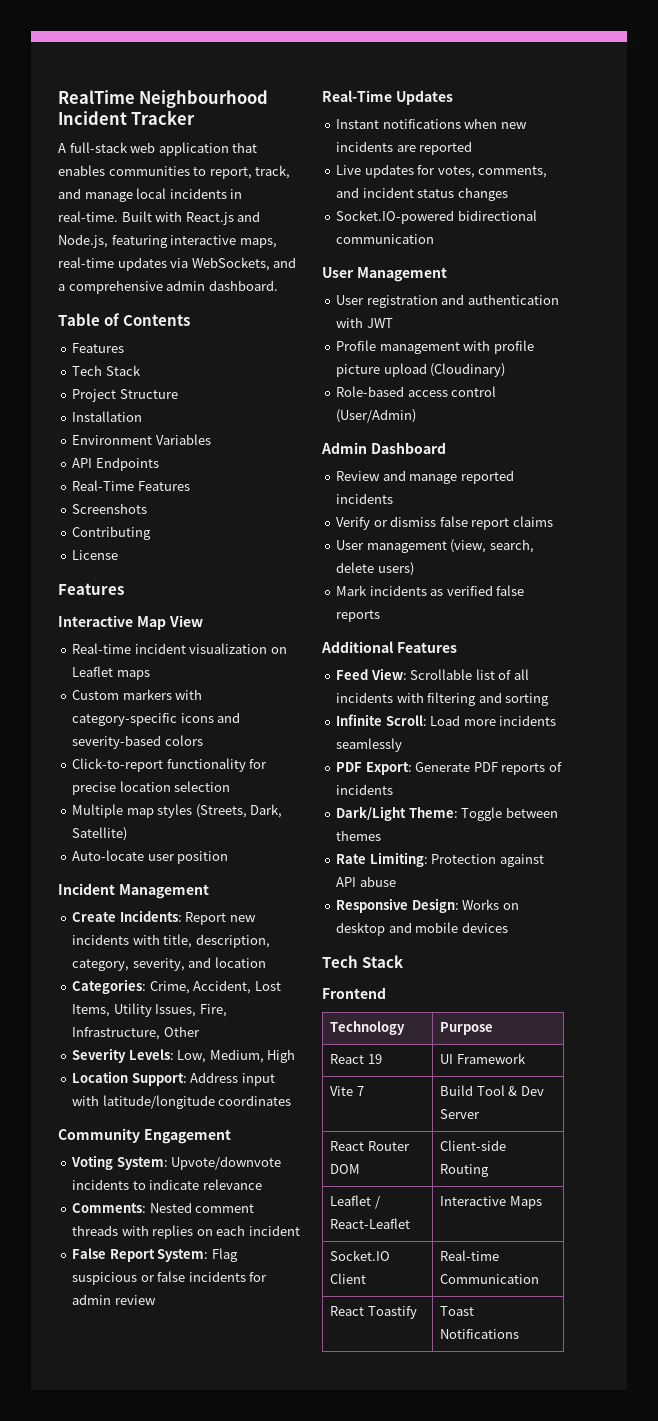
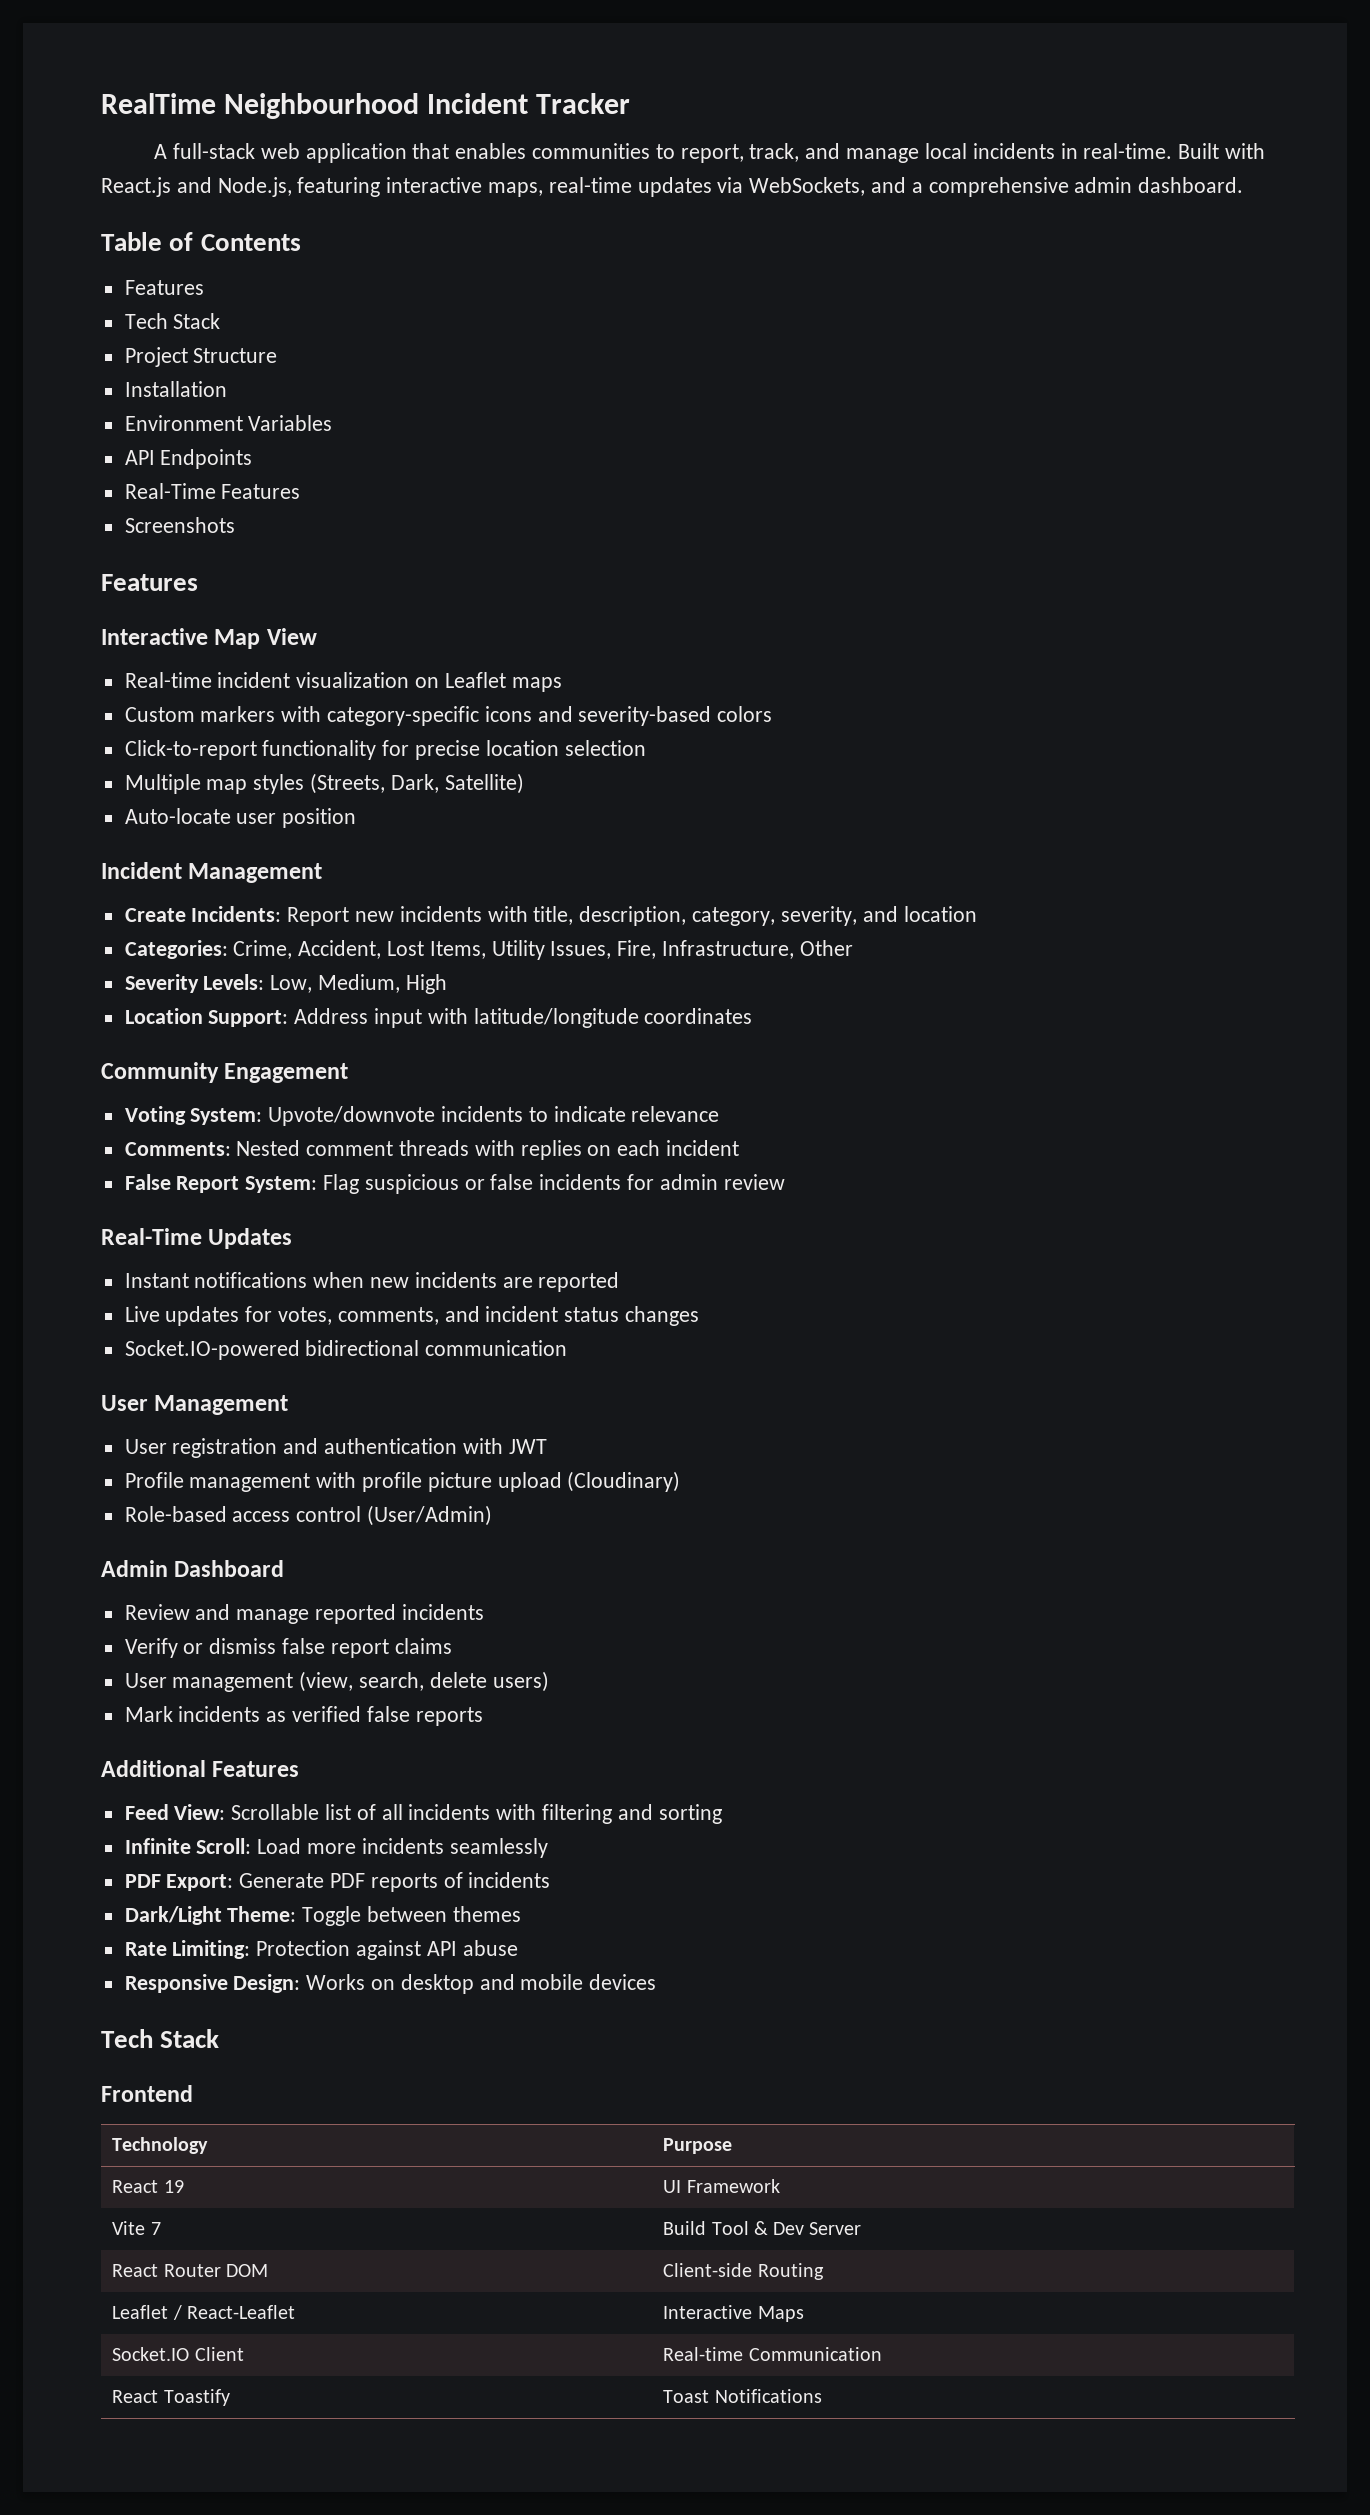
- Contributing
- License

